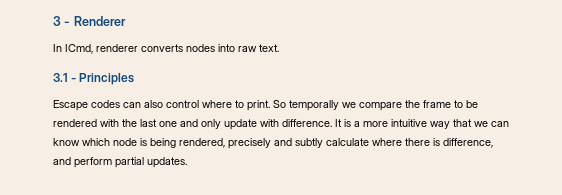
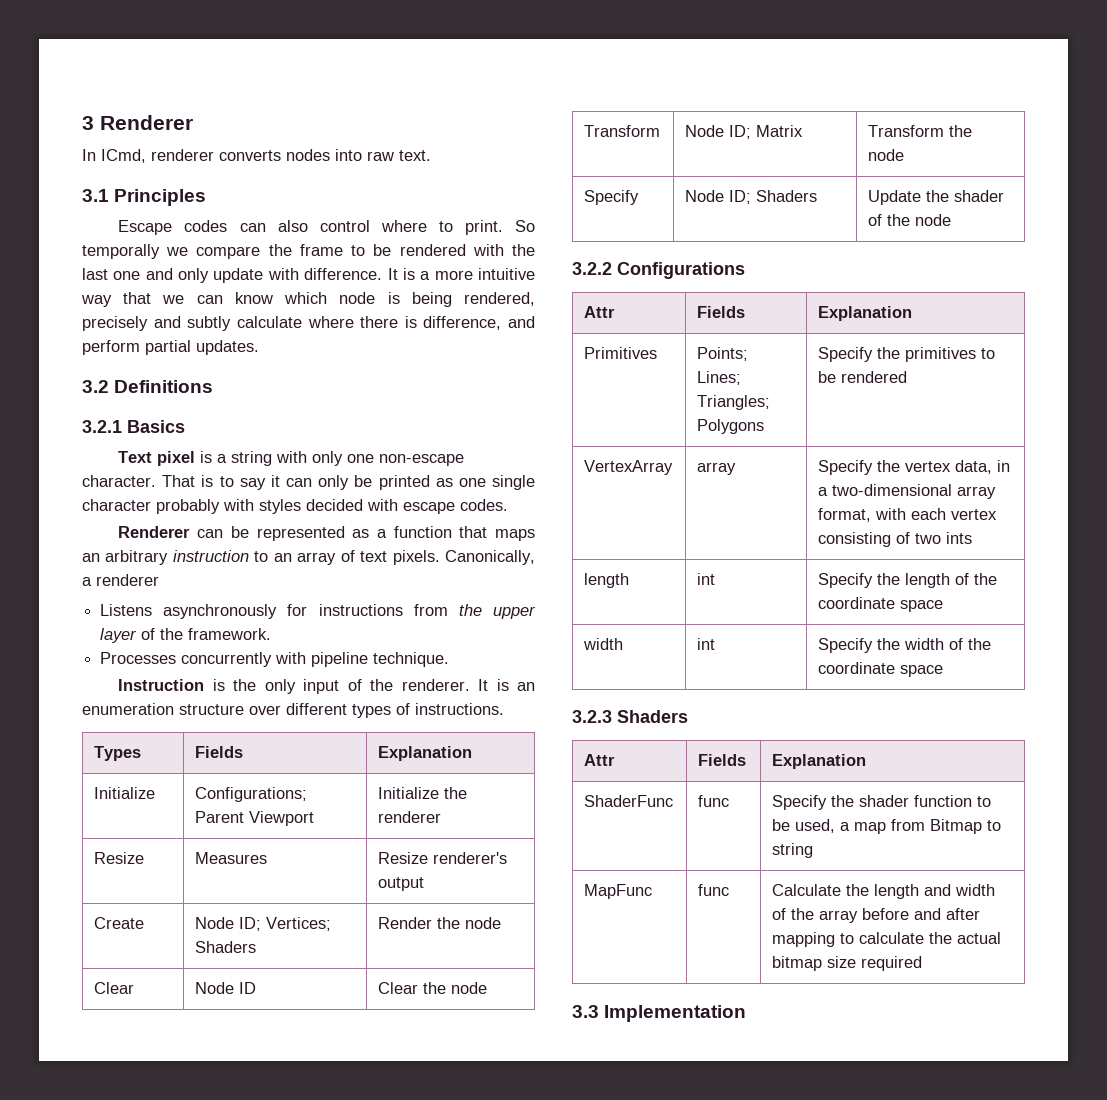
- 3 - Renderer
+ 3 Renderer
- 3.1 - Principles
+ 3.1 Principles
+ 3.2 Definitions
+ 3.2.1 Basics
+ Text pixel is a string with only one non-escape character. That is to say it can only be printed as one single character probably with styles decided with escape codes.
+ Renderer can be represented as a function that maps an arbitrary instruction to an array of text pixels. Canonically, a renderer
+ Listens asynchronously for instructions from the upper layer of the framework.
+ Processes concurrently with pipeline technique.
+ Instruction is the only input of the renderer. It is an enumeration structure over different types of instructions.
+ Types | Fields | Explanation
+ Initialize | Configurations; Parent Viewport | Initialize the renderer
+ Resize | Measures | Resize renderer's output
+ Create | Node ID; Vertices; Shaders | Render the node
+ Clear | Node ID | Clear the node
+ Transform | Node ID; Matrix | Transform the node
+ Specify | Node ID; Shaders | Update the shader of the node
+ 3.2.2 Configurations
+ Attr | Fields | Explanation
+ Primitives | Points; Lines; Triangles; Polygons | Specify the primitives to be rendered
+ VertexArray | array | Specify the vertex data, in a two-dimensional array format, with each vertex consisting of two ints
+ length | int | Specify the length of the coordinate space
+ width | int | Specify the width of the coordinate space
+ 3.2.3 Shaders
+ Attr | Fields | Explanation
+ ShaderFunc | func | Specify the shader function to be used, a map from Bitmap to string
+ MapFunc | func | Calculate the length and width of the array before and after mapping to calculate the actual bitmap size required
+ 3.3 Implementation

